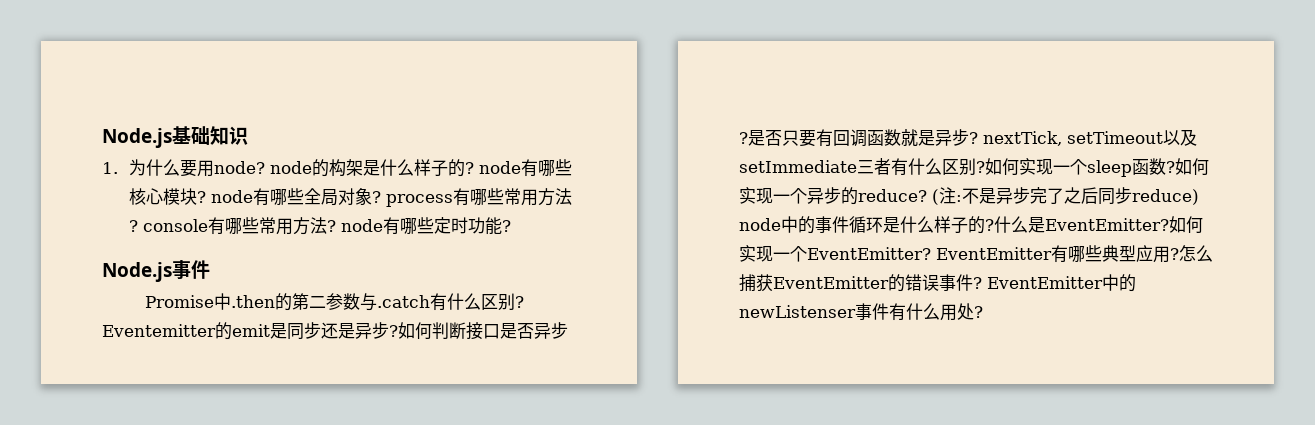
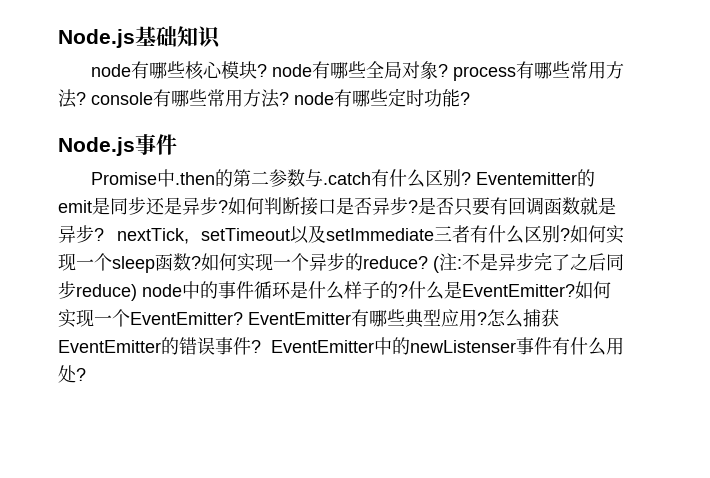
- 1.为什么要用node? node的构架是什么样子的? node有哪些核心模块? node有哪些全局对象? process有哪些常用方法? console有哪些常用方法? node有哪些定时功能?
+ node有哪些核心模块? node有哪些全局对象? process有哪些常用方法? console有哪些常用方法? node有哪些定时功能?

